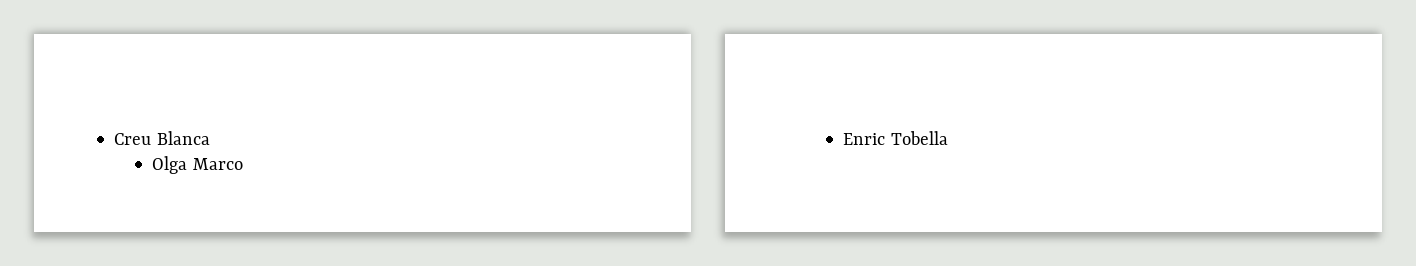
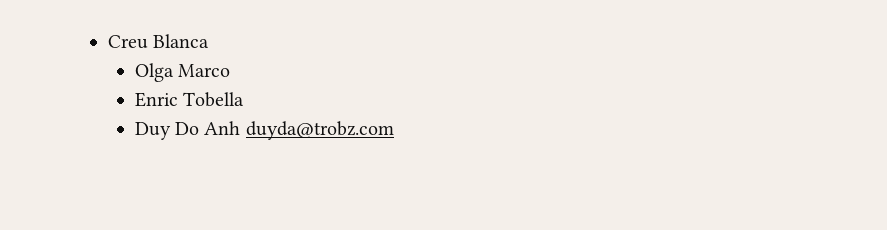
+ Duy Do Anh duyda@trobz.com

